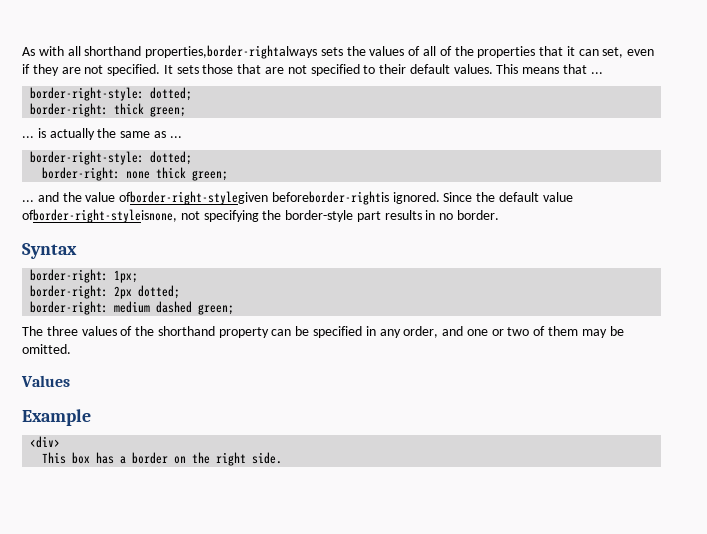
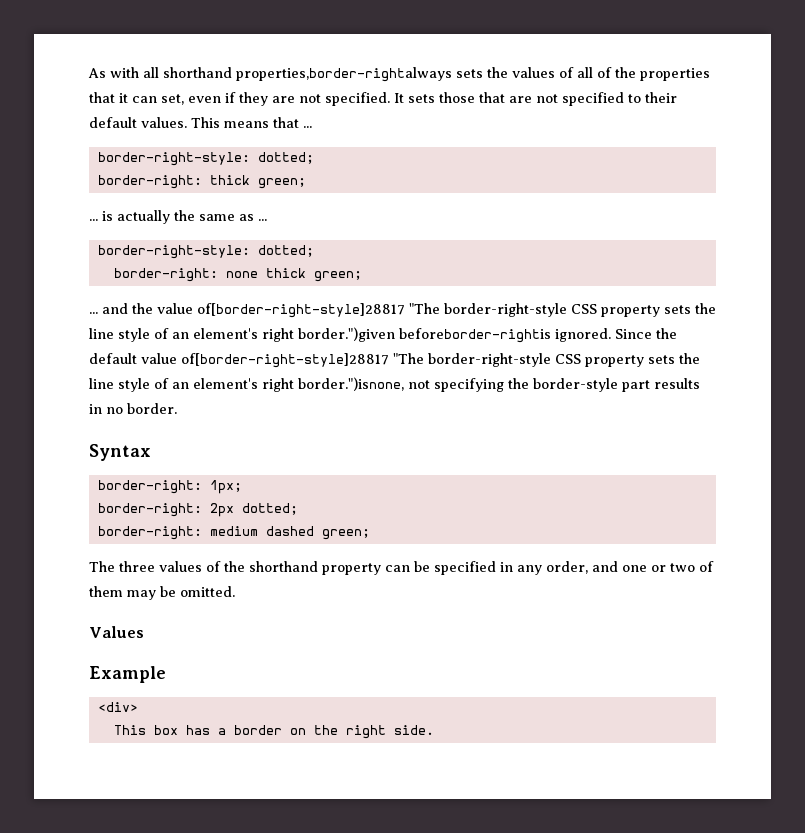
- ... and the value ofborder-right-stylegiven beforeborder-rightis ignored.
+ ... and the value of[border-right-style]28817 "The border-right-style CSS property sets the line style of an element's right border.")given beforeborder-rightis ignored.
- Since the default value ofborder-right-styleisnone, not specifying the border-style part results in no border.
+ Since the default value of[border-right-style]28817 "The border-right-style CSS property sets the line style of an element's right border.")isnone, not specifying the border-style part results in no border.

